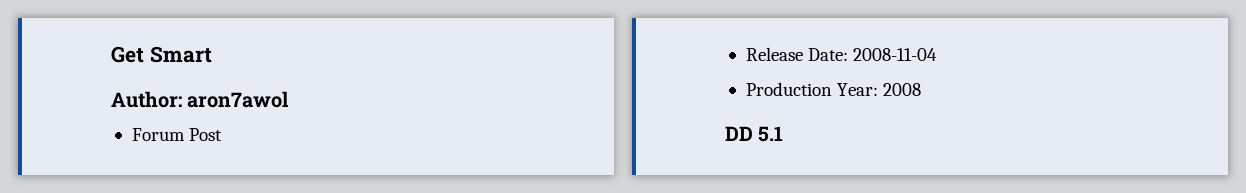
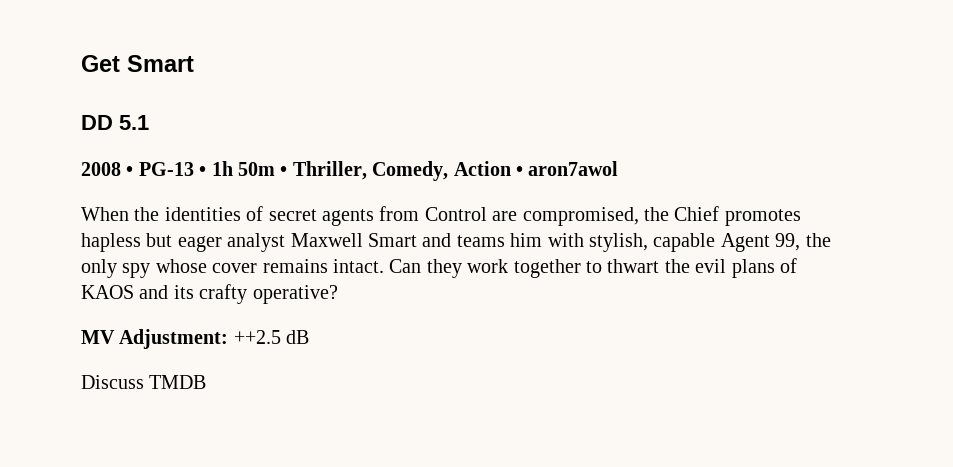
- Author: aron7awol
- Forum Post
- Release Date: 2008-11-04
- Production Year: 2008
  DD 5.1
+ 2008 • PG-13 • 1h 50m • Thriller, Comedy, Action • aron7awol
+ When the identities of secret agents from Control are compromised, the Chief promotes hapless but eager analyst Maxwell Smart and teams him with stylish, capable Agent 99, the only spy whose cover remains intact. Can they work together to thwart the evil plans of KAOS and its crafty operative?
+ MV Adjustment: ++2.5 dB
+ Discuss TMDB

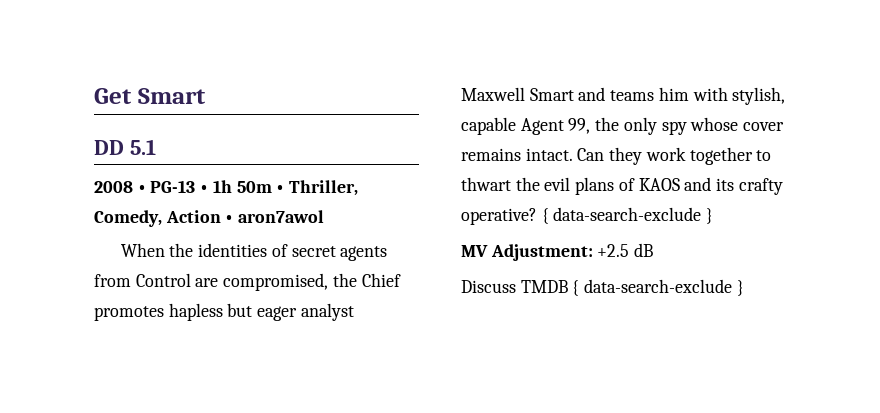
- Can they work together to thwart the evil plans of KAOS and its crafty operative?
+ Can they work together to thwart the evil plans of KAOS and its crafty operative? { data-search-exclude }
- MV Adjustment: ++2.5 dB
+ MV Adjustment: +2.5 dB
- Discuss TMDB
+ Discuss TMDB { data-search-exclude }

